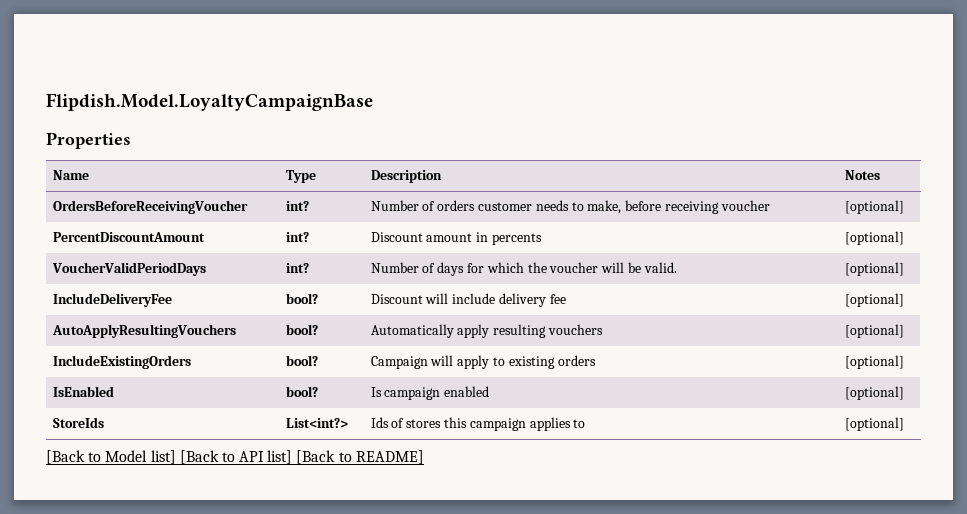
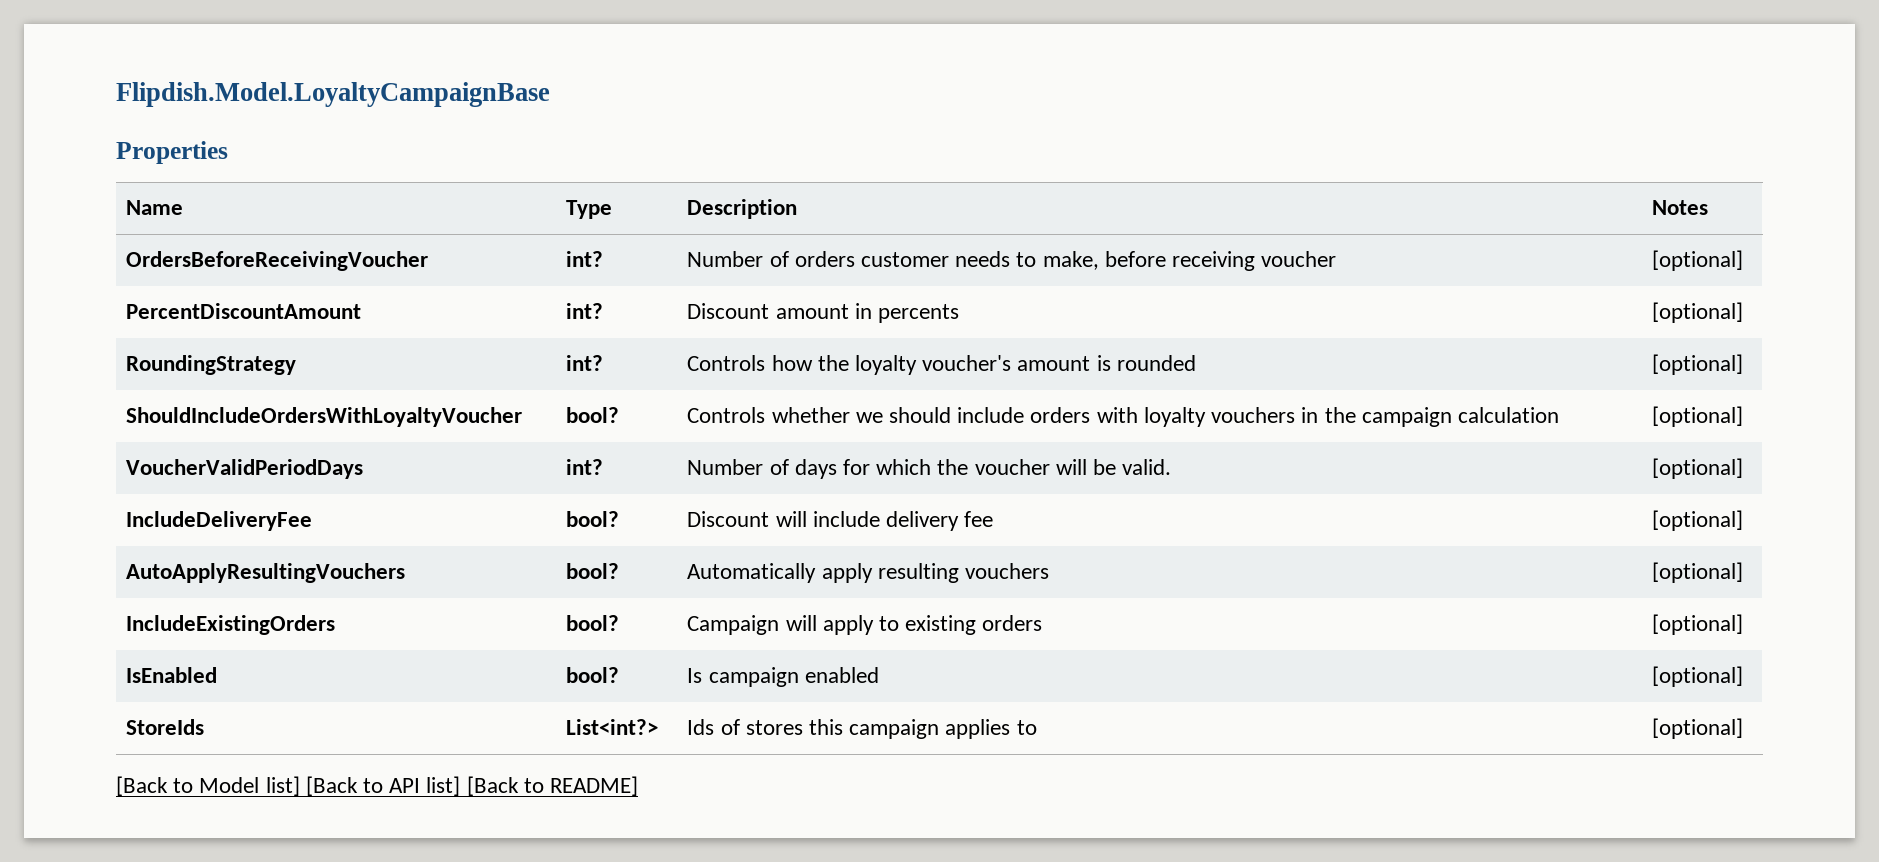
+ RoundingStrategy | int? | Controls how the loyalty voucher's amount is rounded | [optional]
+ ShouldIncludeOrdersWithLoyaltyVoucher | bool? | Controls whether we should include orders with loyalty vouchers in the campaign calculation | [optional]

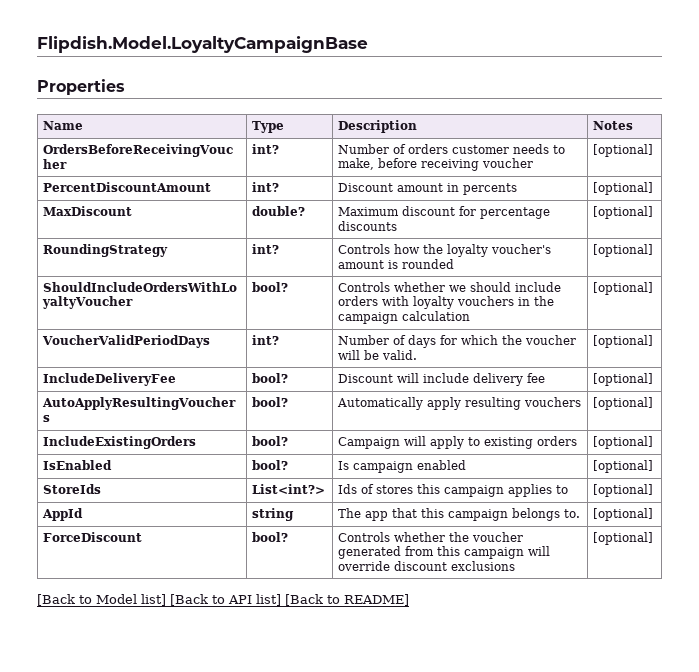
+ MaxDiscount | double? | Maximum discount for percentage discounts | [optional]
+ AppId | string | The app that this campaign belongs to. | [optional]
+ ForceDiscount | bool? | Controls whether the voucher generated from this campaign will override discount exclusions | [optional]

